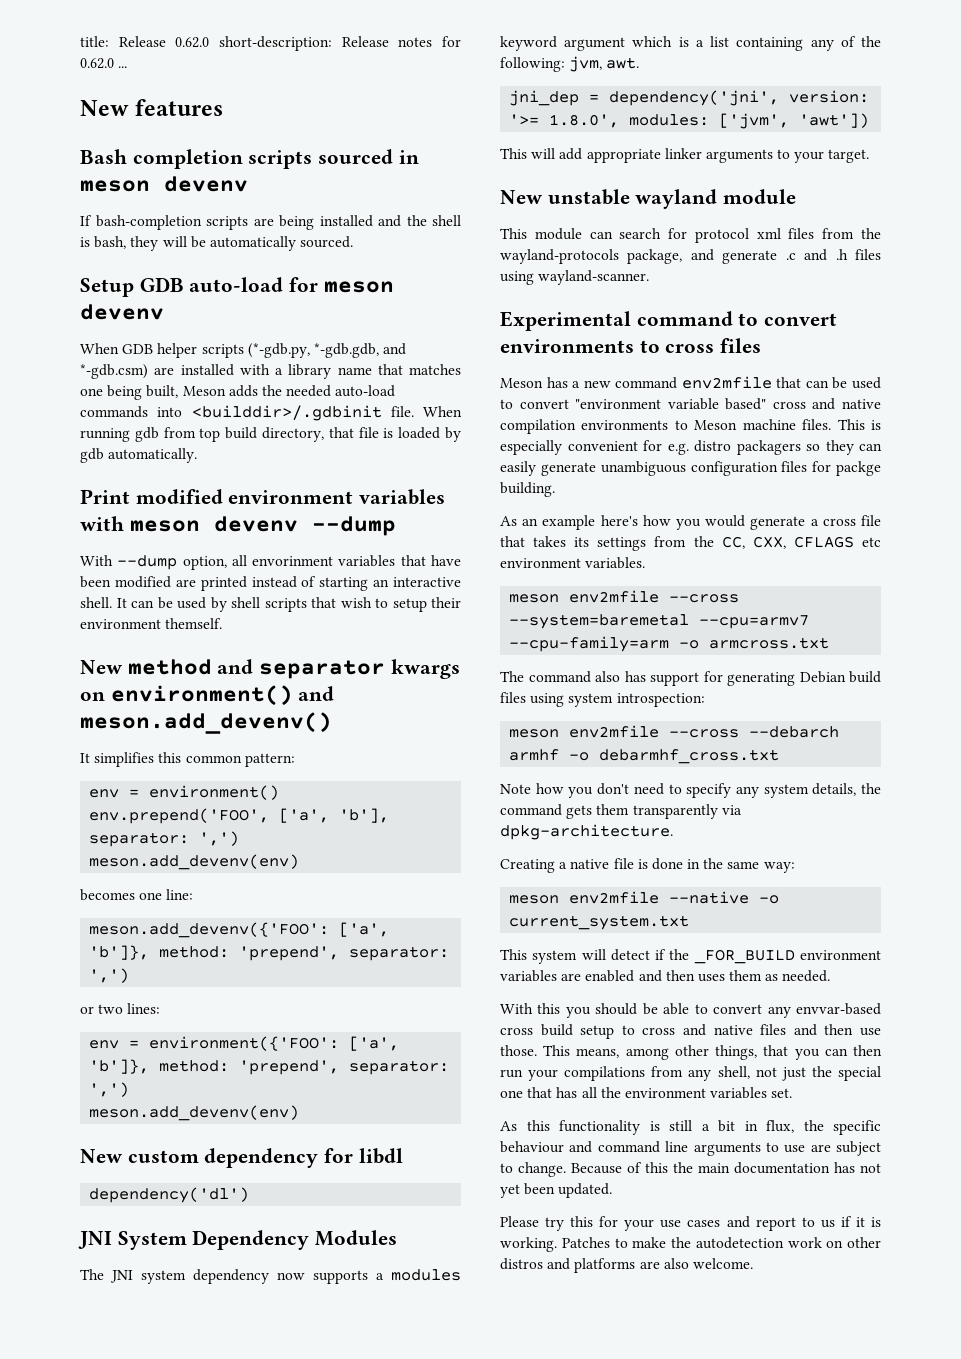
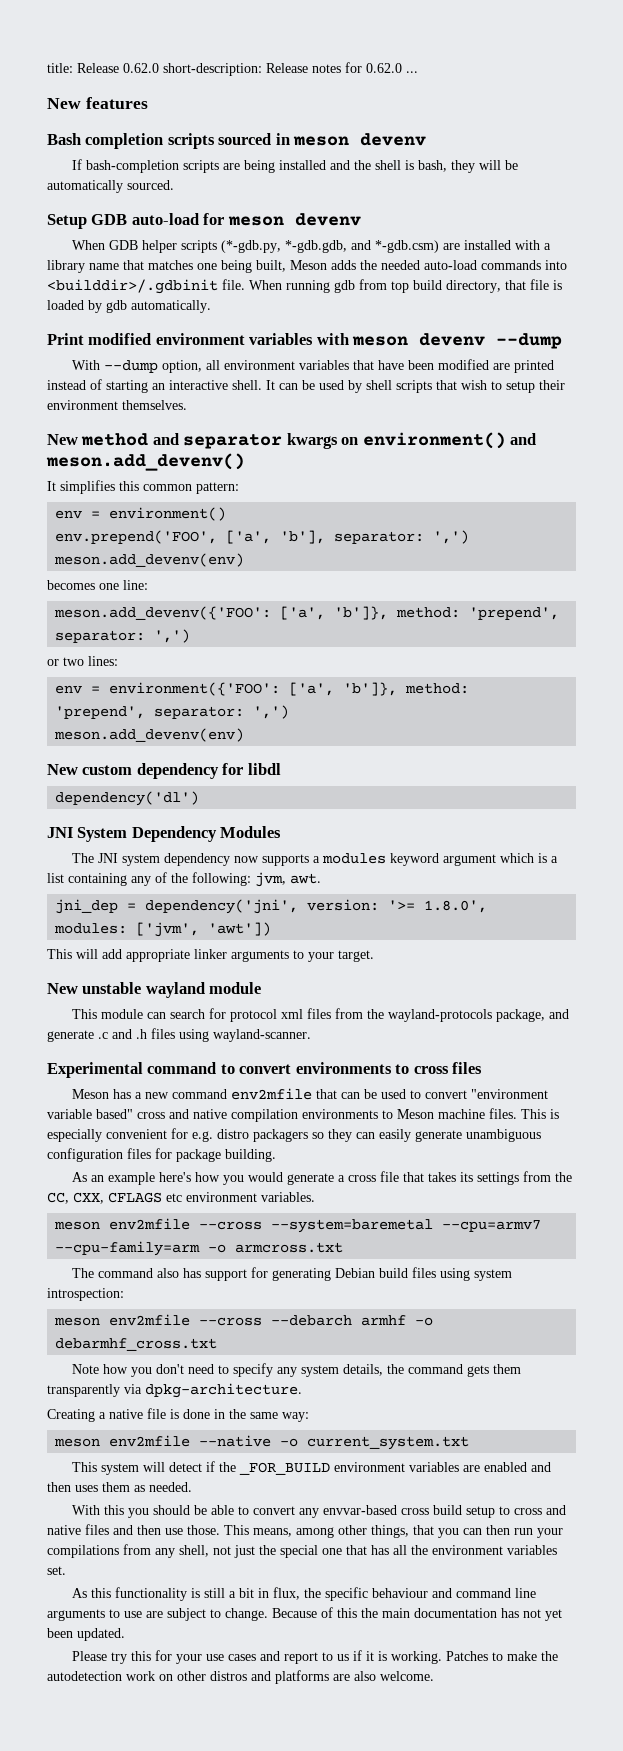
- With --dump option, all envorinment variables that have been modified are printed instead of starting an interactive shell.
+ With --dump option, all environment variables that have been modified are printed instead of starting an interactive shell.
- It can be used by shell scripts that wish to setup their environment themself.
+ It can be used by shell scripts that wish to setup their environment themselves.
- This is especially convenient for e.g. distro packagers so they can easily generate unambiguous configuration files for packge building.
+ This is especially convenient for e.g. distro packagers so they can easily generate unambiguous configuration files for package building.

